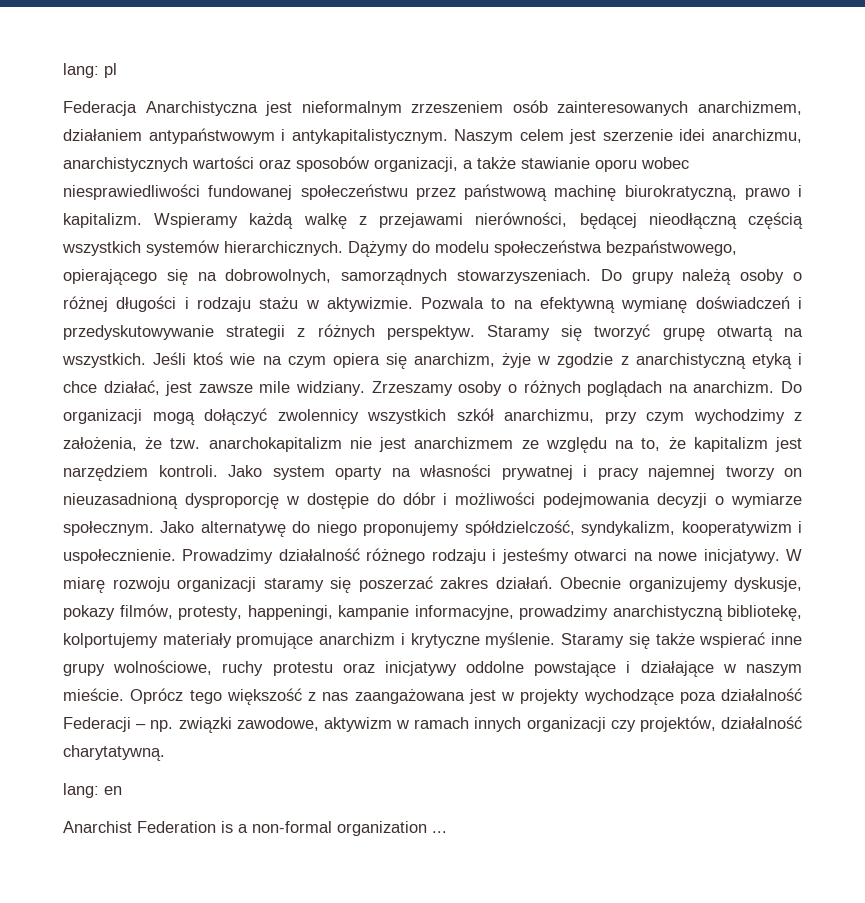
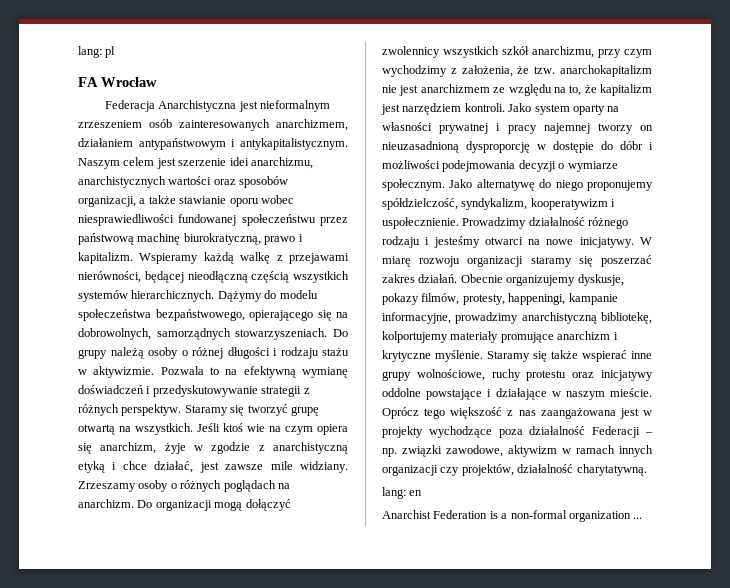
+ FA Wrocław

